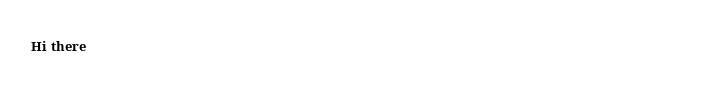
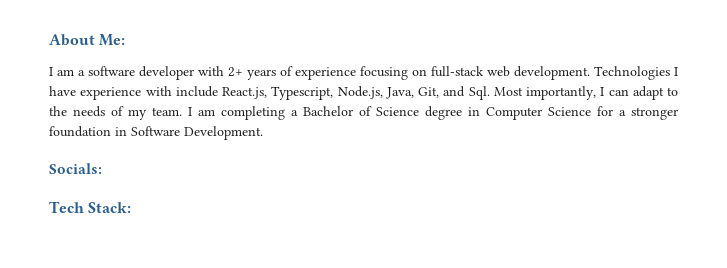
- Hi there
+ About Me:
+ I am a software developer with 2+ years of experience focusing on full-stack web development. Technologies I have experience with include React.js, Typescript, Node.js, Java, Git, and Sql. Most importantly, I can adapt to the needs of my team. I am completing a Bachelor of Science degree in Computer Science for a stronger foundation in Software Development.
+ Socials:
+ Tech Stack:

